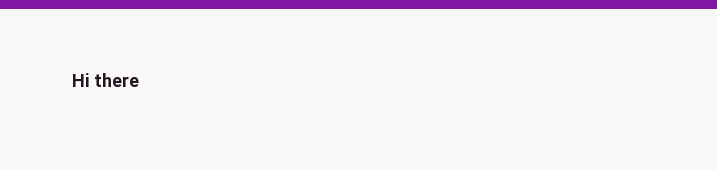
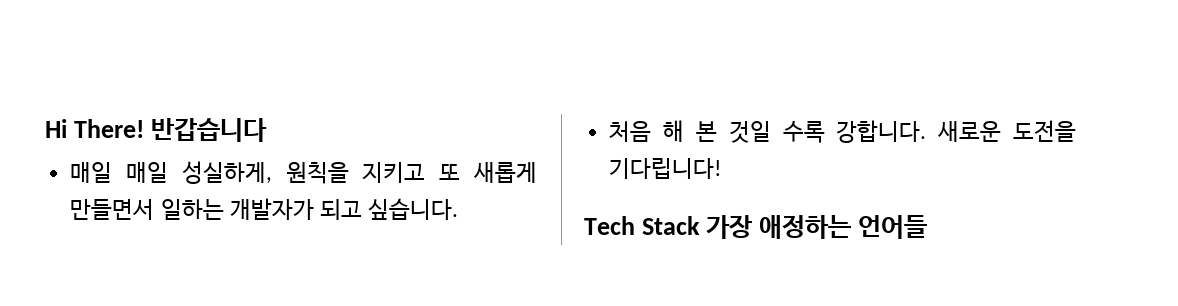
- Hi there
+ Hi There! 반갑습니다
+ 매일 매일 성실하게, 원칙을 지키고 또 새롭게 만들면서 일하는 개발자가 되고 싶습니다.
+ 처음 해 본 것일 수록 강합니다. 새로운 도전을 기다립니다!
+ Tech Stack 가장 애정하는 언어들

